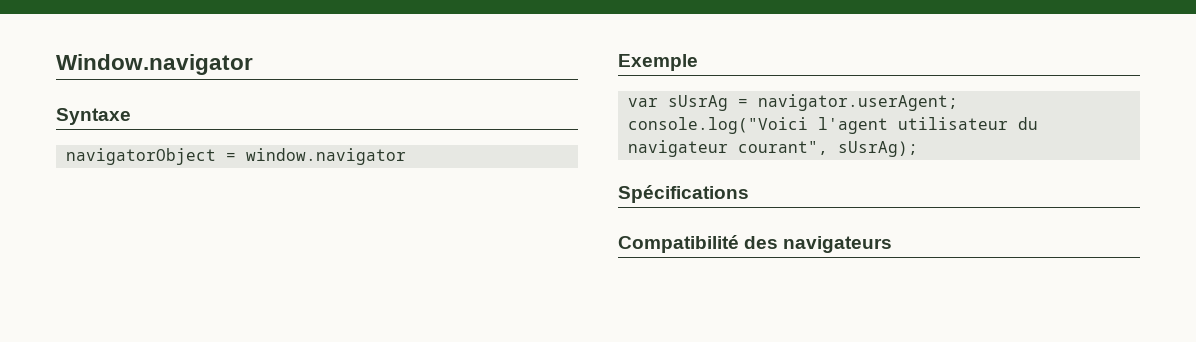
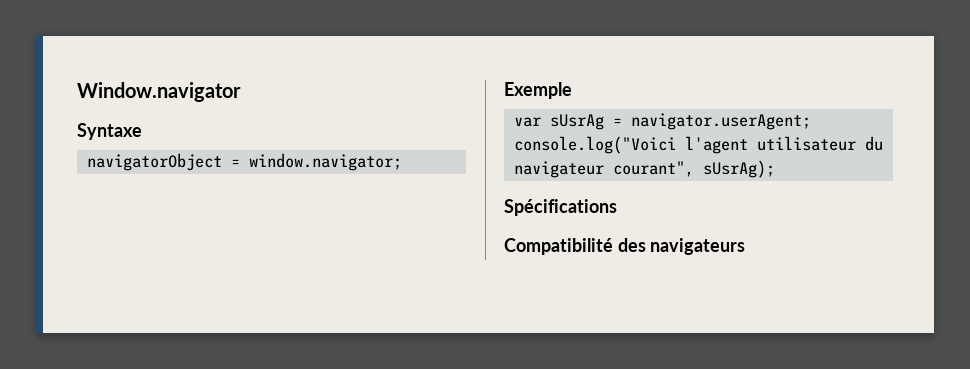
- navigatorObject = window.navigator
+ navigatorObject = window.navigator;

